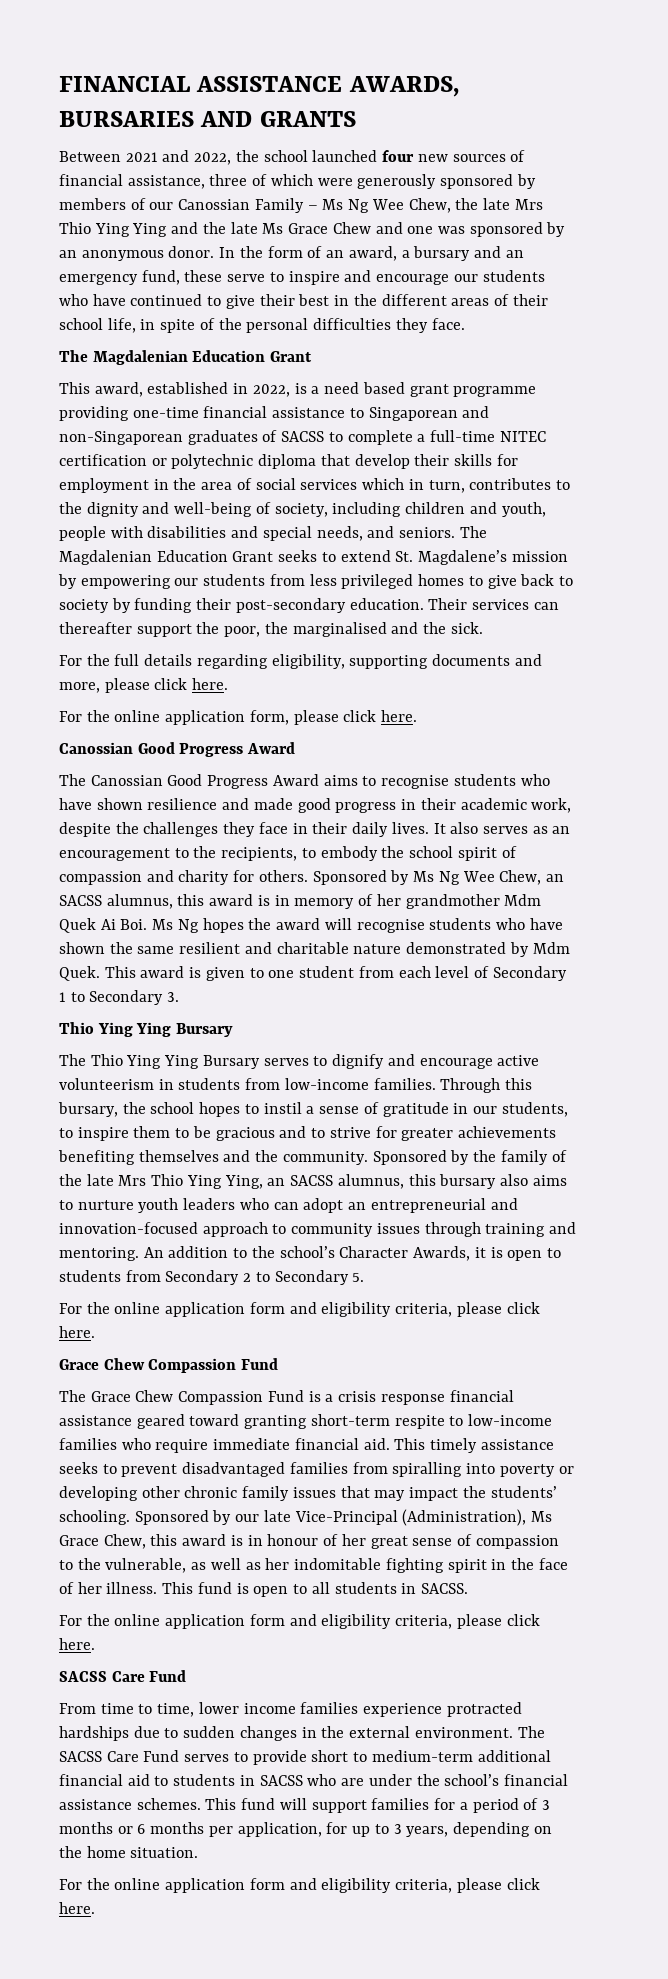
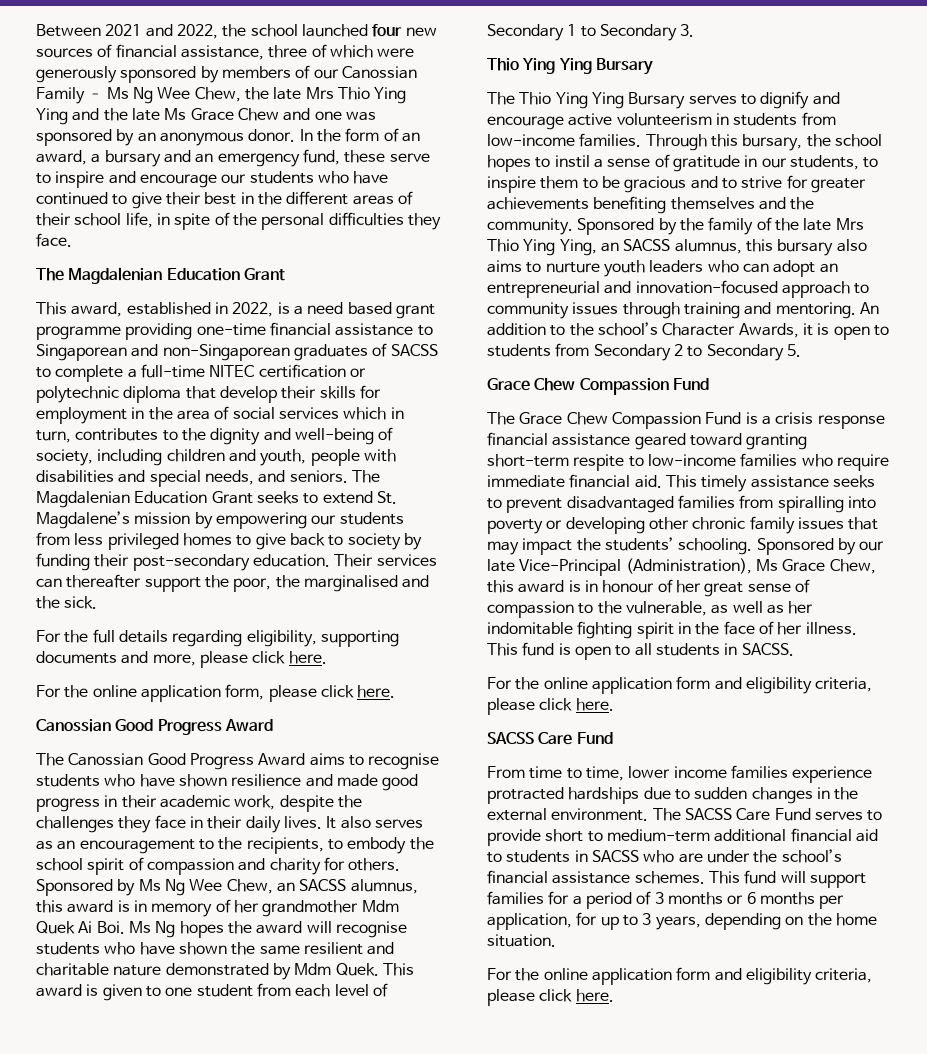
- FINANCIAL ASSISTANCE AWARDS, BURSARIES AND GRANTS
  An addition to the school’s Character Awards, it is open to students from Secondary 2 to Secondary 5.
- For the online application form and eligibility criteria, please click here.

